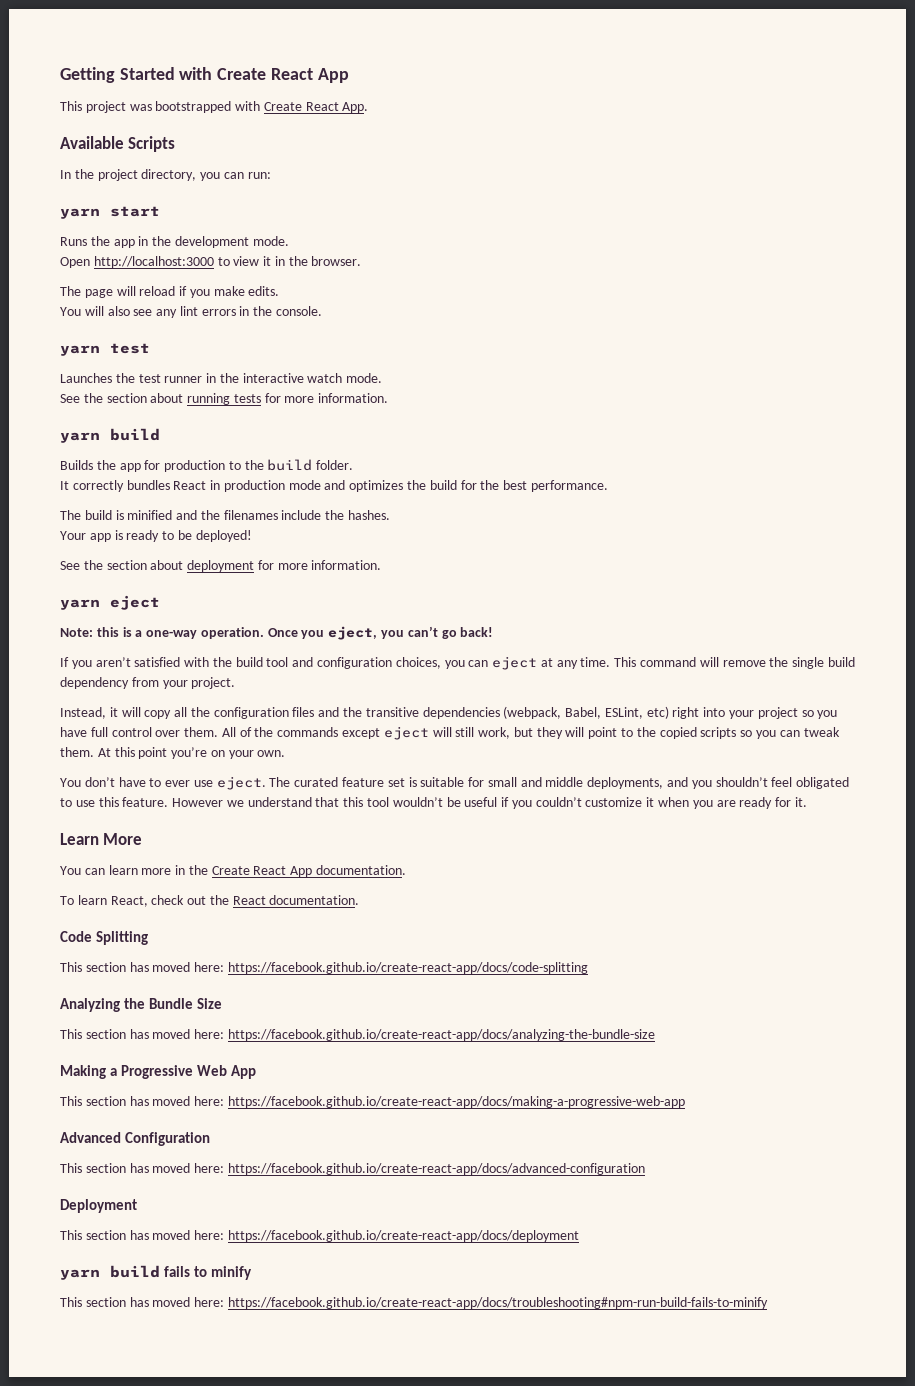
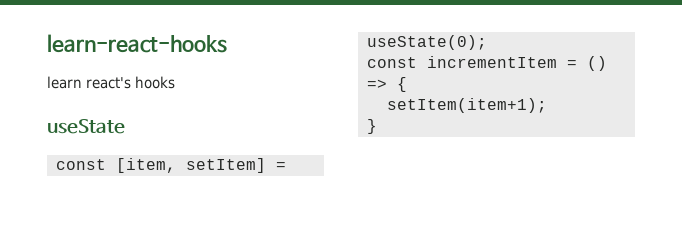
- Getting Started with Create React App
- This project was bootstrapped with Create React App.
- Available Scripts
- In the project directory, you can run:
- yarn start
- Runs the app in the development mode.
- Open http://localhost:3000 to view it in the browser.
- The page will reload if you make edits.
- You will also see any lint errors in the console.
- yarn test
- Launches the test runner in the interactive watch mode.
- See the section about running tests for more information.
- yarn build
- Builds the app for production to the build folder.
- It correctly bundles React in production mode and optimizes the build for the best performance.
- The build is minified and the filenames include the hashes.
- Your app is ready to be deployed!
- See the section about deployment for more information.
- yarn eject
- Note: this is a one-way operation. Once you eject, you can’t go back!
- If you aren’t satisfied with the build tool and configuration choices, you can eject at any time. This command will remove the single build dependency from your project.
- Instead, it will copy all the configuration files and the transitive dependencies (webpack, Babel, ESLint, etc) right into your project so you have full control over them. All of the commands except eject will still work, but they will point to the copied scripts so you can tweak them. At this point you’re on your own.
- You don’t have to ever use eject. The curated feature set is suitable for small and middle deployments, and you shouldn’t feel obligated to use this feature. However we understand that this tool wouldn’t be useful if you couldn’t customize it when you are ready for it.
- Learn More
- You can learn more in the Create React App documentation.
- To learn React, check out the React documentation.
- Code Splitting
- This section has moved here: https://facebook.github.io/create-react-app/docs/code-splitting
- Analyzing the Bundle Size
- This section has moved here: https://facebook.github.io/create-react-app/docs/analyzing-the-bundle-size
- Making a Progressive Web App
- This section has moved here: https://facebook.github.io/create-react-app/docs/making-a-progressive-web-app
- Advanced Configuration
- This section has moved here: https://facebook.github.io/create-react-app/docs/advanced-configuration
- Deployment
- This section has moved here: https://facebook.github.io/create-react-app/docs/deployment
- yarn build fails to minify
- This section has moved here: https://facebook.github.io/create-react-app/docs/troubleshooting#npm-run-build-fails-to-minify
+ learn-react-hooks
+ learn react's hooks
+ useState
+ const [item, setItem] = useState(0);
+ const incrementItem = () => {
+ setItem(item+1);
+ }

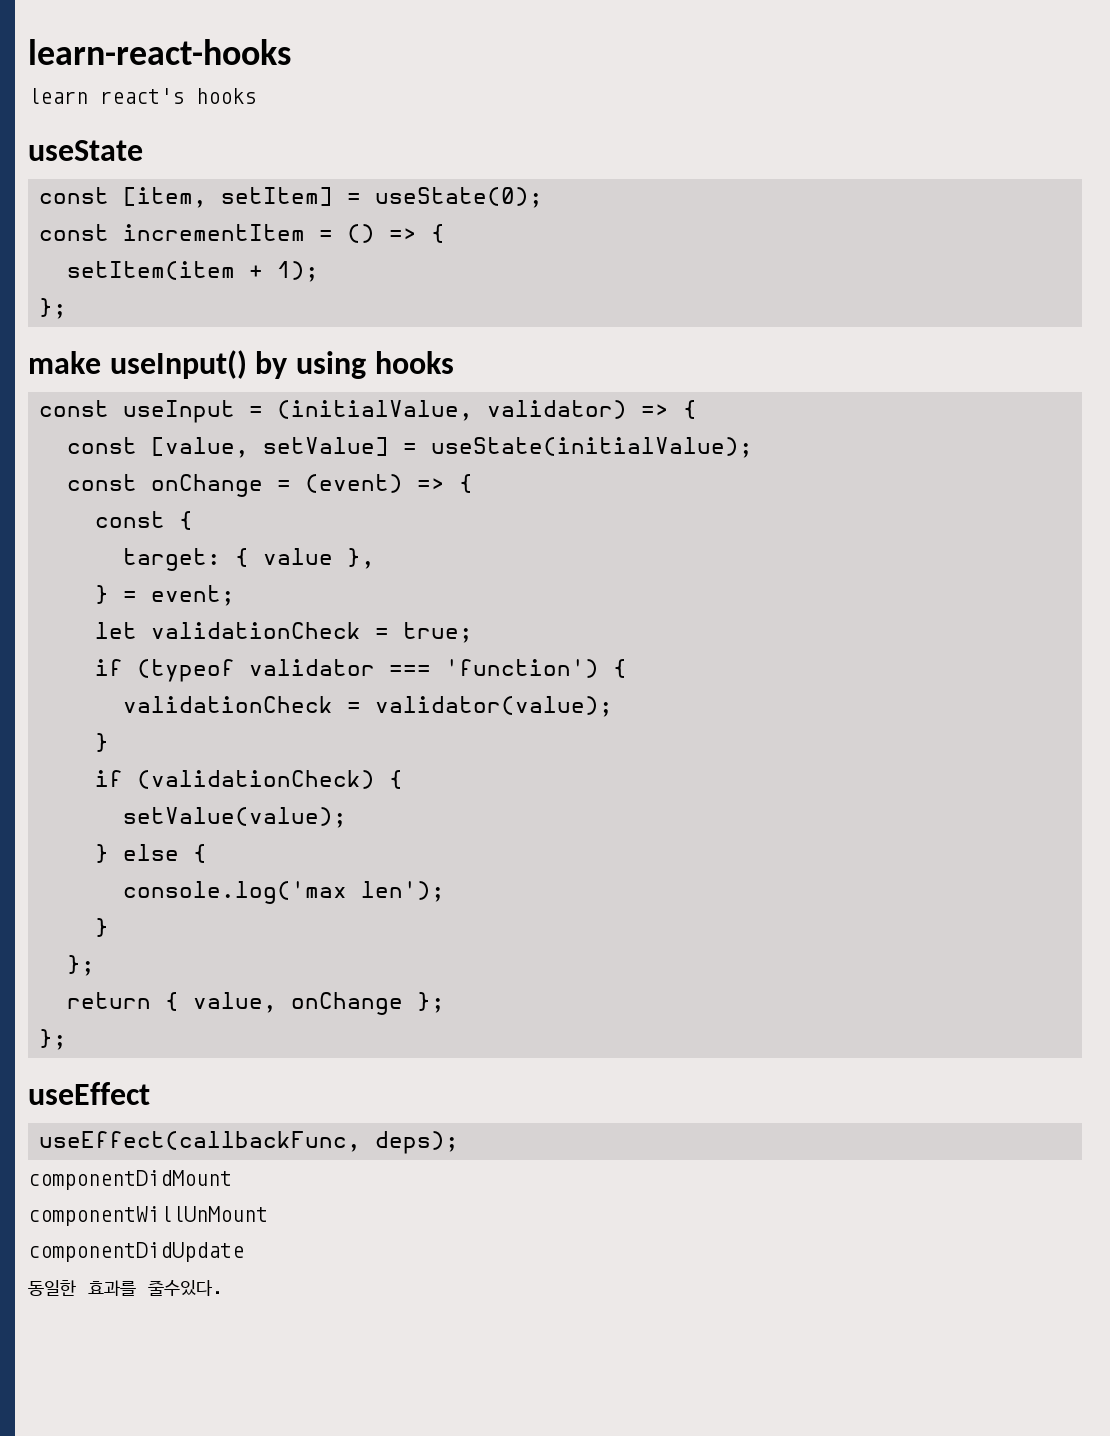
- setItem(item+1);
+ setItem(item + 1);
+ };
+ make useInput() by using hooks
+ const useInput = (initialValue, validator) => {
+ const [value, setValue] = useState(initialValue);
+ const onChange = (event) => {
+ const {
+ target: { value },
+ } = event;
+ let validationCheck = true;
+ if (typeof validator === 'function') {
+ validationCheck = validator(value);
  }
+ if (validationCheck) {
+ setValue(value);
+ } else {
+ console.log('max len');
+ }
+ };
+ return { value, onChange };
+ };
+ useEffect
+ useEffect(callbackFunc, deps);
+ componentDidMount
+ componentWillUnMount
+ componentDidUpdate
+ 동일한 효과를 줄수있다.

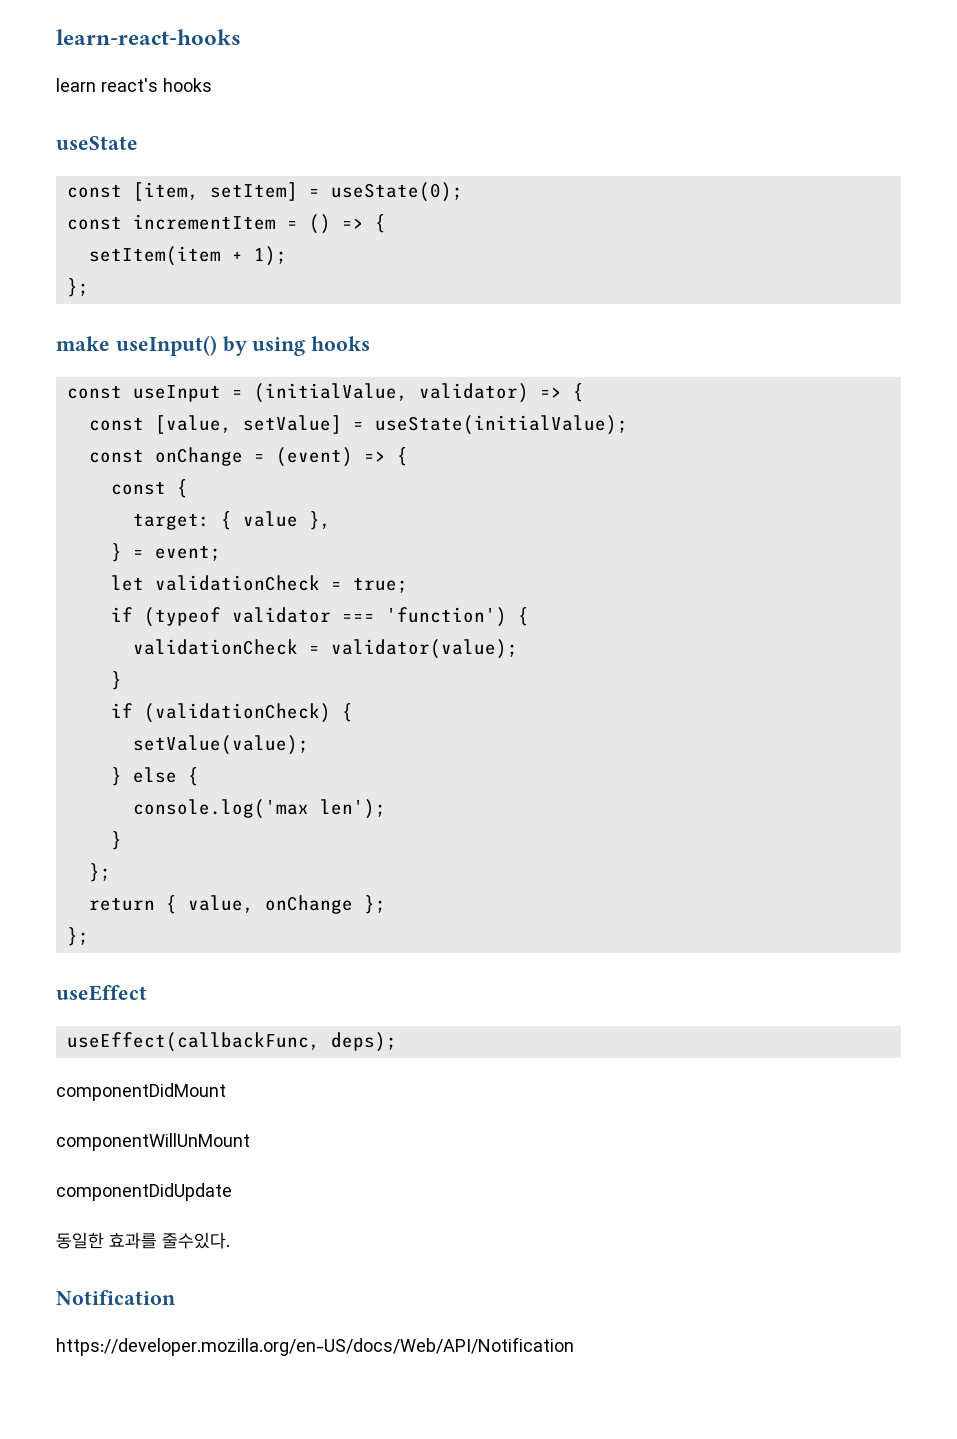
+ Notification
+ https://developer.mozilla.org/en-US/docs/Web/API/Notification

